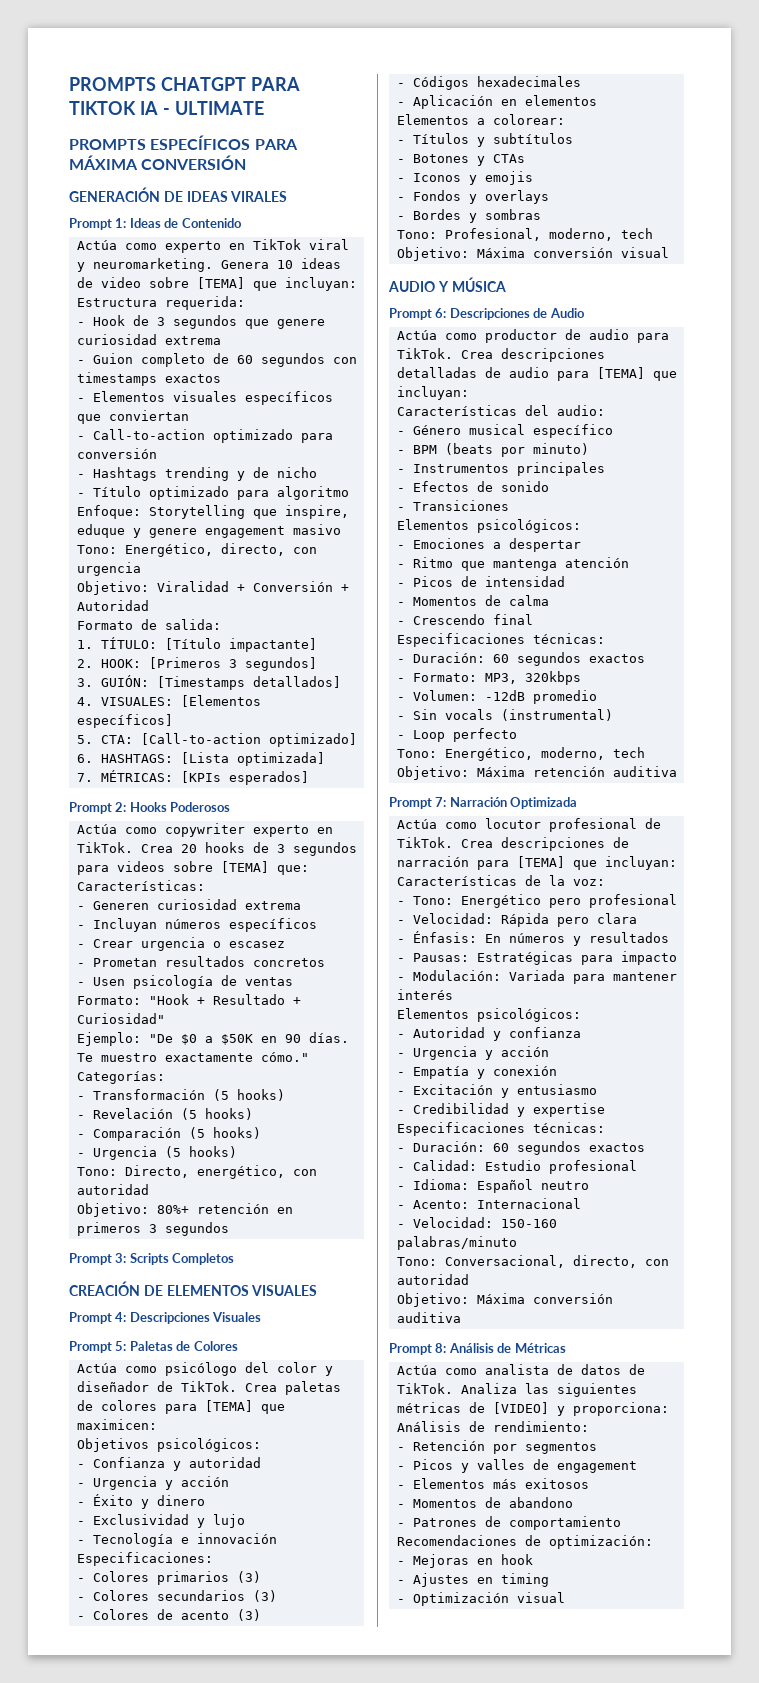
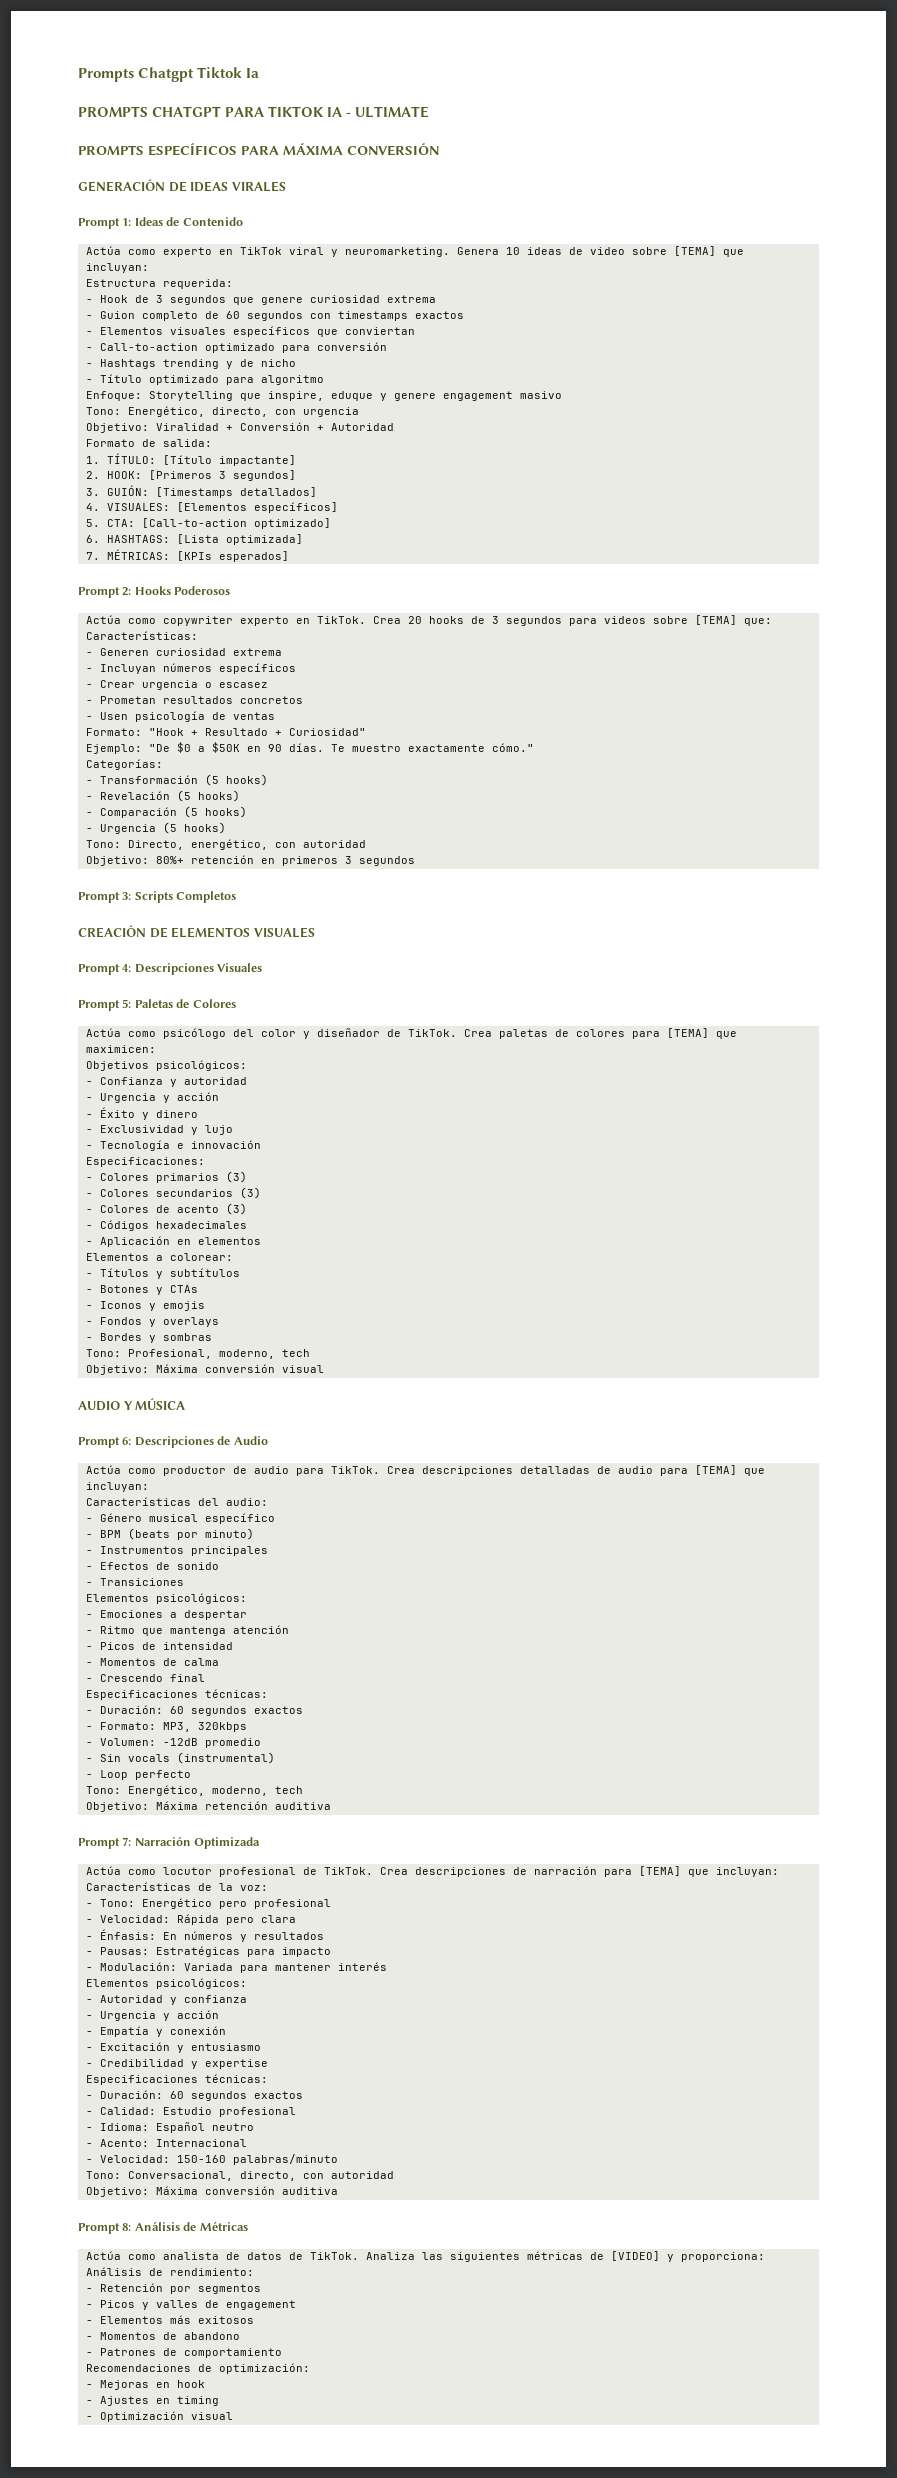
+ Prompts Chatgpt Tiktok Ia

